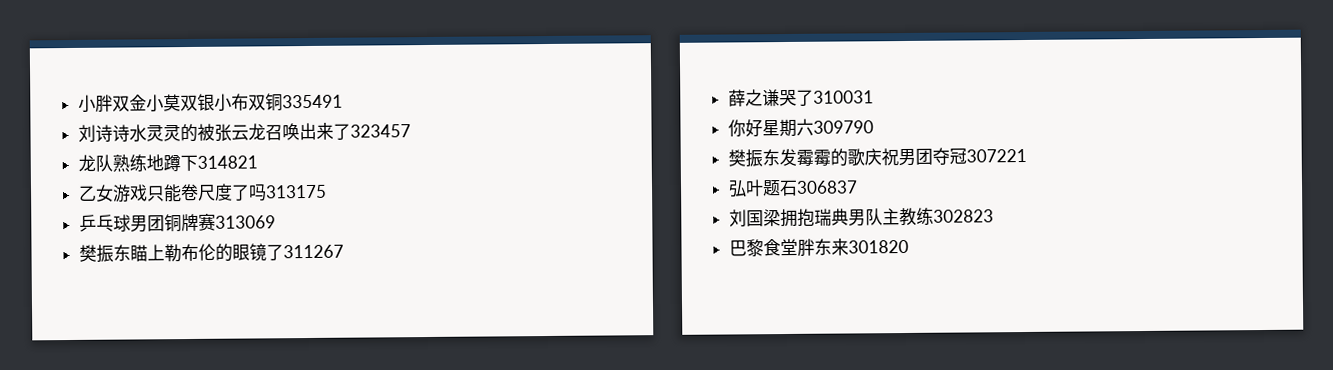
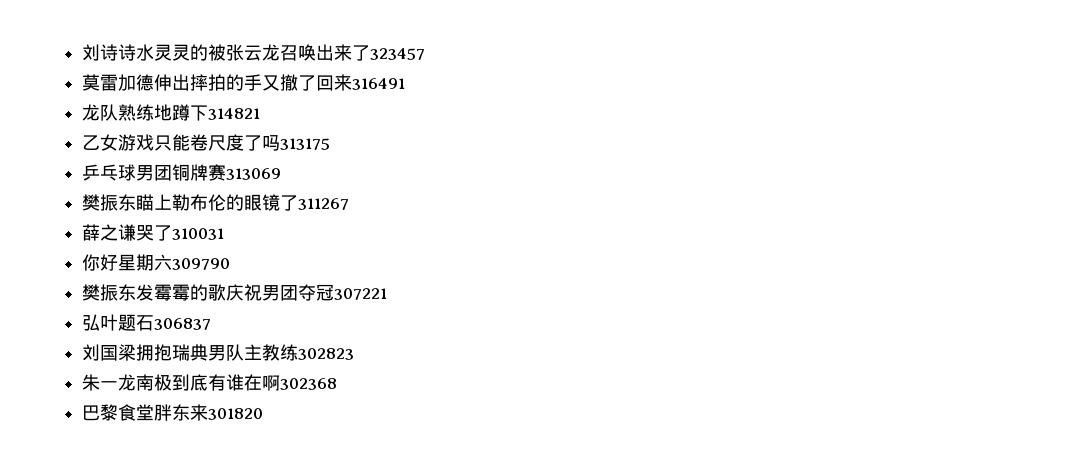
- 小胖双金小莫双银小布双铜335491
+ 莫雷加德伸出摔拍的手又撤了回来316491
+ 朱一龙南极到底有谁在啊302368

